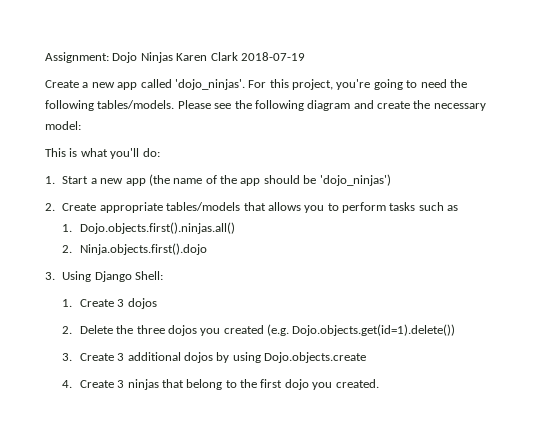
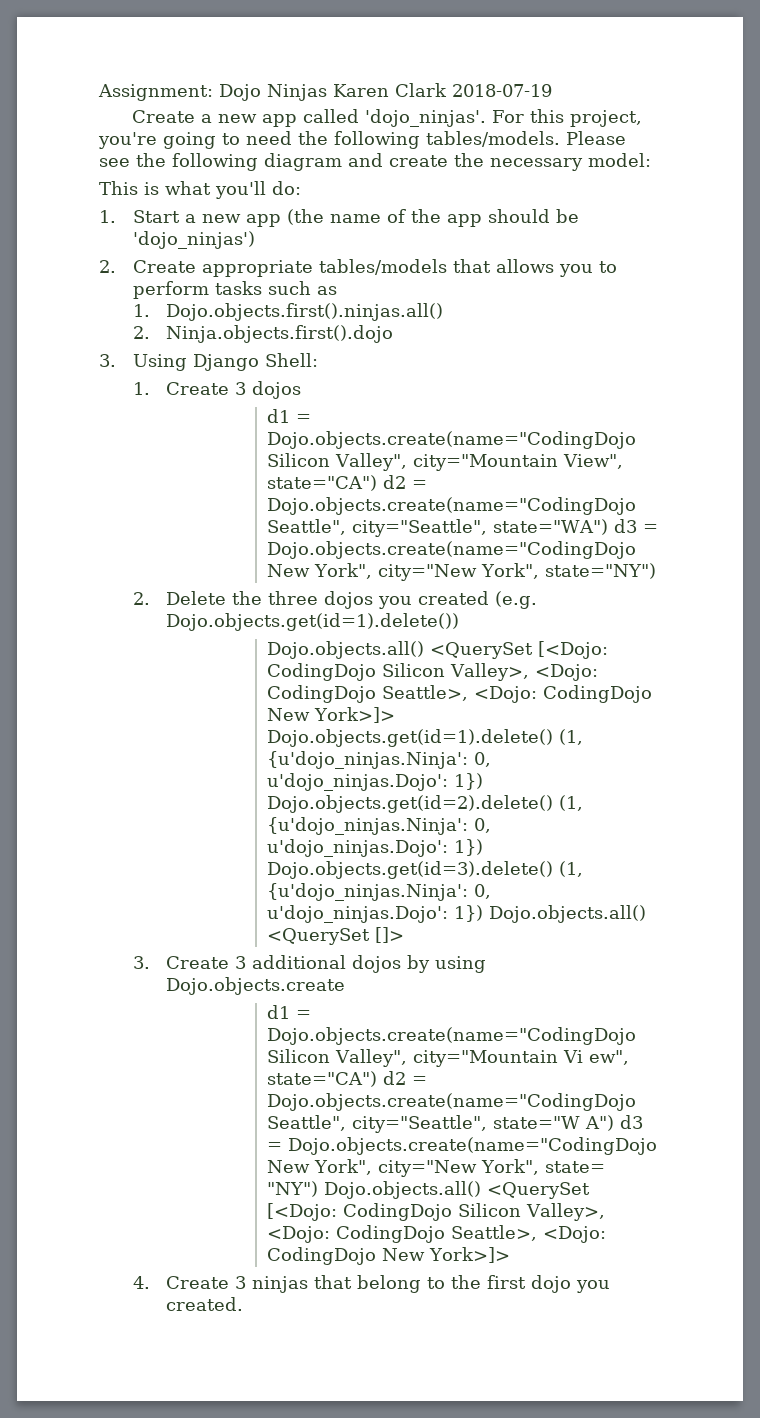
+ d1 = Dojo.objects.create(name="CodingDojo Silicon Valley", city="Mountain View", state="CA") d2 = Dojo.objects.create(name="CodingDojo Seattle", city="Seattle", state="WA") d3 = Dojo.objects.create(name="CodingDojo New York", city="New York", state="NY")
+ Dojo.objects.all() <QuerySet [<Dojo: CodingDojo Silicon Valley>, <Dojo: CodingDojo Seattle>, <Dojo: CodingDojo New York>]> Dojo.objects.get(id=1).delete() (1, {u'dojo_ninjas.Ninja': 0, u'dojo_ninjas.Dojo': 1}) Dojo.objects.get(id=2).delete() (1, {u'dojo_ninjas.Ninja': 0, u'dojo_ninjas.Dojo': 1}) Dojo.objects.get(id=3).delete() (1, {u'dojo_ninjas.Ninja': 0, u'dojo_ninjas.Dojo': 1}) Dojo.objects.all() <QuerySet []>
+ d1 = Dojo.objects.create(name="CodingDojo Silicon Valley", city="Mountain Vi ew", state="CA") d2 = Dojo.objects.create(name="CodingDojo Seattle", city="Seattle", state="W A") d3 = Dojo.objects.create(name="CodingDojo New York", city="New York", state= "NY") Dojo.objects.all() <QuerySet [<Dojo: CodingDojo Silicon Valley>, <Dojo: CodingDojo Seattle>, <Dojo: CodingDojo New York>]>

